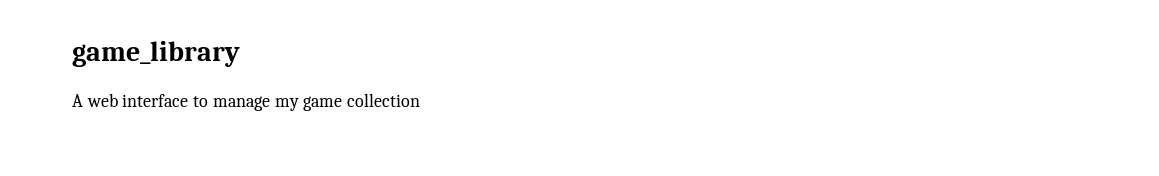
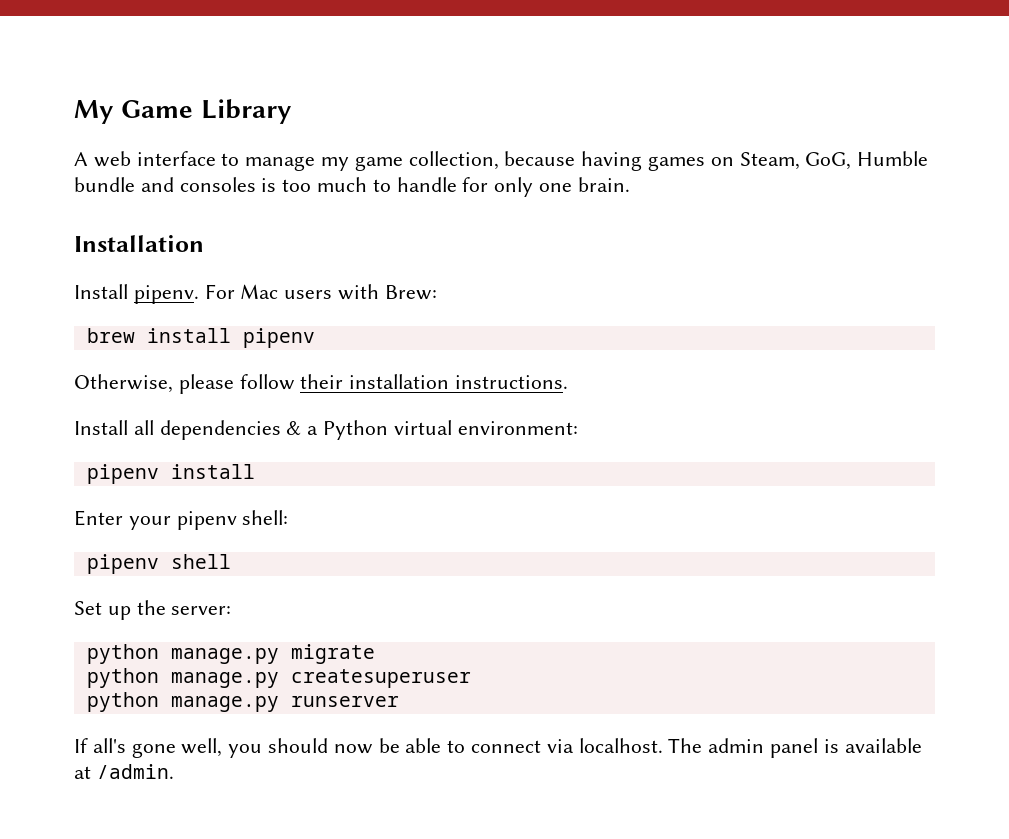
- game_library
+ My Game Library
- A web interface to manage my game collection
+ A web interface to manage my game collection, because having games on Steam, GoG, Humble bundle and consoles is too much to handle for only one brain.
+ Installation
+ Install pipenv. For Mac users with Brew:
+ brew install pipenv
+ Otherwise, please follow their installation instructions.
+ Install all dependencies & a Python virtual environment:
+ pipenv install
+ Enter your pipenv shell:
+ pipenv shell
+ Set up the server:
+ python manage.py migrate
+ python manage.py createsuperuser
+ python manage.py runserver
+ If all's gone well, you should now be able to connect via localhost. The admin panel is available at /admin.

